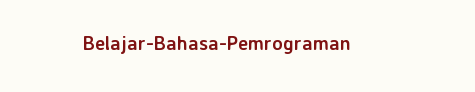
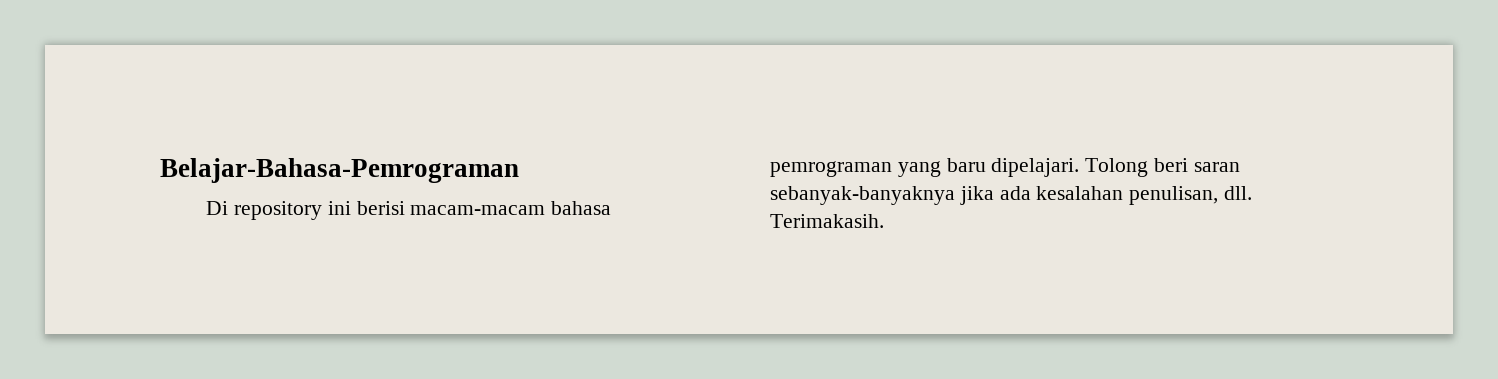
+ Di repository ini berisi macam-macam bahasa pemrograman yang baru dipelajari. Tolong beri saran sebanyak-banyaknya jika ada kesalahan penulisan, dll. Terimakasih.

